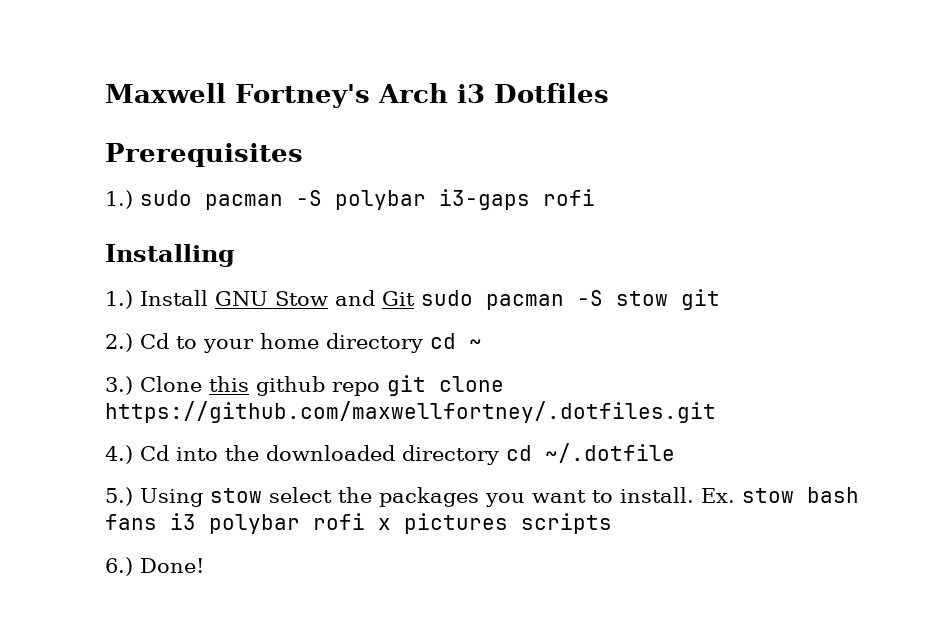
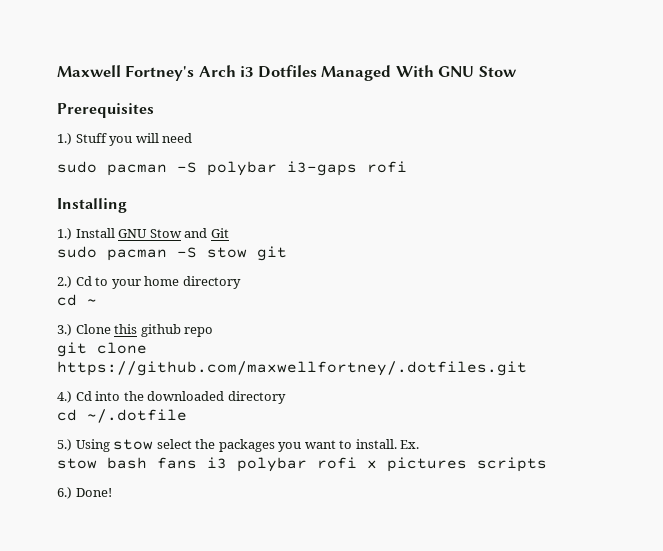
- Maxwell Fortney's Arch i3 Dotfiles
+ Maxwell Fortney's Arch i3 Dotfiles Managed With GNU Stow
  Prerequisites
- 1.) sudo pacman -S polybar i3-gaps rofi
+ 1.) Stuff you will need
+ sudo pacman -S polybar i3-gaps rofi
- 1.) Install GNU Stow and Git sudo pacman -S stow git
+ 1.) Install GNU Stow and Git
+ sudo pacman -S stow git
- 2.) Cd to your home directory cd ~
+ 2.) Cd to your home directory
+ cd ~
- 3.) Clone this github repo git clone https://github.com/maxwellfortney/.dotfiles.git
+ 3.) Clone this github repo
+ git clone https://github.com/maxwellfortney/.dotfiles.git
- 4.) Cd into the downloaded directory cd ~/.dotfile
+ 4.) Cd into the downloaded directory
+ cd ~/.dotfile
- Ex. stow bash fans i3 polybar rofi x pictures scripts
+ Ex.
+ stow bash fans i3 polybar rofi x pictures scripts

